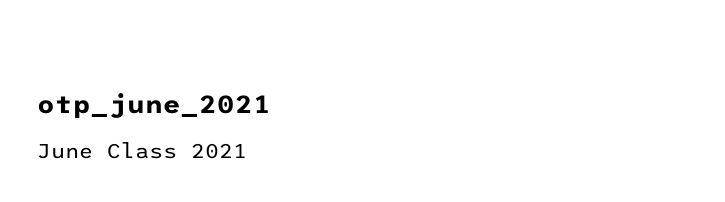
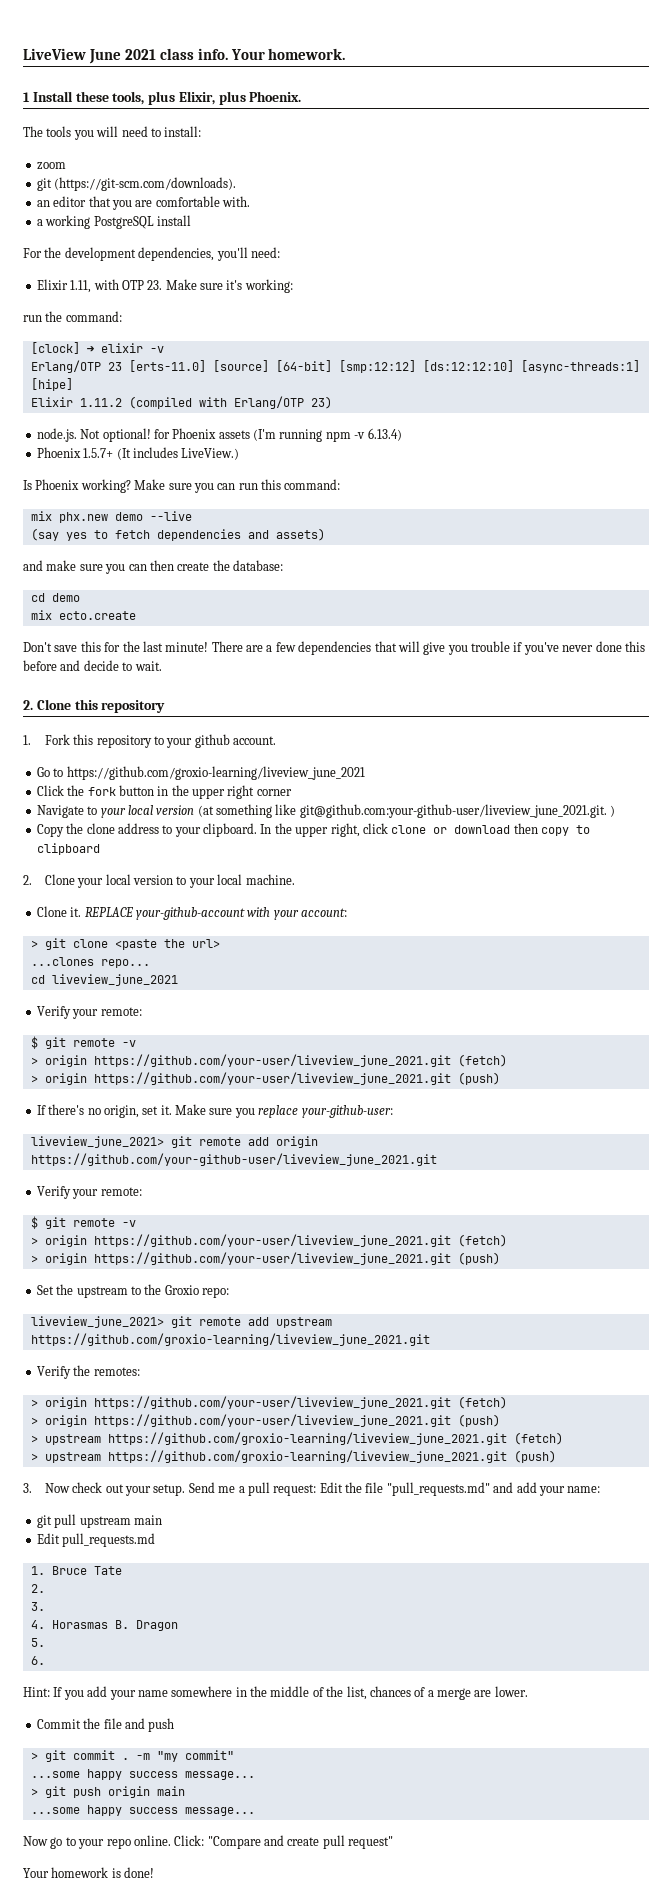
- otp_june_2021
- June Class 2021
+ LiveView June 2021 class info. Your homework.
+ 1 Install these tools, plus Elixir, plus Phoenix.
+ The tools you will need to install:
+ zoom
+ git (https://git-scm.com/downloads).
+ an editor that you are comfortable with.
+ a working PostgreSQL install
+ For the development dependencies, you'll need:
+ Elixir 1.11, with OTP 23. Make sure it's working:
+ run the command:
+ [clock] ➔ elixir -v
+ Erlang/OTP 23 [erts-11.0] [source] [64-bit] [smp:12:12] [ds:12:12:10] [async-threads:1] [hipe]
+ Elixir 1.11.2 (compiled with Erlang/OTP 23)
+ node.js. Not optional! for Phoenix assets (I'm running npm -v 6.13.4)
+ Phoenix 1.5.7+ (It includes LiveView.)
+ Is Phoenix working? Make sure you can run this command:
+ mix phx.new demo --live
+ (say yes to fetch dependencies and assets)
+ and make sure you can then create the database:
+ cd demo
+ mix ecto.create
+ Don't save this for the last minute! There are a few dependencies that will give you trouble if you've never done this before and decide to wait.
+ 2. Clone this repository
+ 1. Fork this repository to your github account.
+ Go to https://github.com/groxio-learning/liveview_june_2021
+ Click the fork button in the upper right corner
+ Navigate to your local version (at something like git@github.com:your-github-user/liveview_june_2021.git. )
+ Copy the clone address to your clipboard. In the upper right, click clone or download then copy to clipboard
+ 2. Clone your local version to your local machine.
+ Clone it. REPLACE your-github-account with your account:
+ > git clone <paste the url>
+ ...clones repo...
+ cd liveview_june_2021
+ Verify your remote:
+ $ git remote -v
+ > origin https://github.com/your-user/liveview_june_2021.git (fetch)
+ > origin https://github.com/your-user/liveview_june_2021.git (push)
+ If there's no origin, set it. Make sure you replace your-github-user:
+ liveview_june_2021> git remote add origin https://github.com/your-github-user/liveview_june_2021.git
+ Verify your remote:
+ $ git remote -v
+ > origin https://github.com/your-user/liveview_june_2021.git (fetch)
+ > origin https://github.com/your-user/liveview_june_2021.git (push)
+ Set the upstream to the Groxio repo:
+ liveview_june_2021> git remote add upstream https://github.com/groxio-learning/liveview_june_2021.git
+ Verify the remotes:
+ > origin https://github.com/your-user/liveview_june_2021.git (fetch)
+ > origin https://github.com/your-user/liveview_june_2021.git (push)
+ > upstream https://github.com/groxio-learning/liveview_june_2021.git (fetch)
+ > upstream https://github.com/groxio-learning/liveview_june_2021.git (push)
+ 3. Now check out your setup. Send me a pull request: Edit the file "pull_requests.md" and add your name:
+ git pull upstream main
+ Edit pull_requests.md
+ 1. Bruce Tate
+ 2.
+ 3.
+ 4. Horasmas B. Dragon
+ 5.
+ 6.
+ Hint: If you add your name somewhere in the middle of the list, chances of a merge are lower.
+ Commit the file and push
+ > git commit . -m "my commit"
+ ...some happy success message...
+ > git push origin main
+ ...some happy success message...
+ Now go to your repo online. Click: "Compare and create pull request"
+ Your homework is done!

